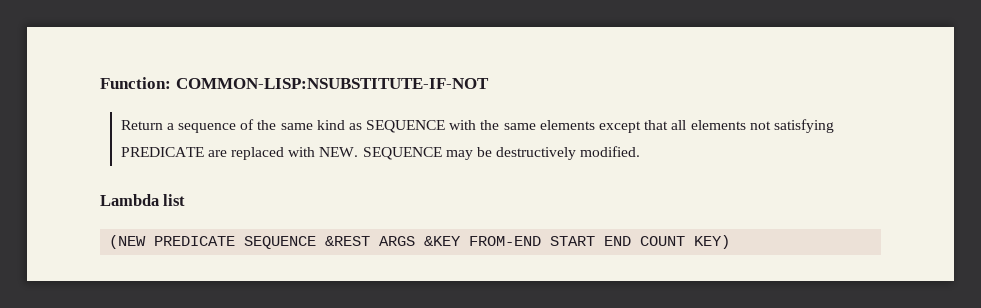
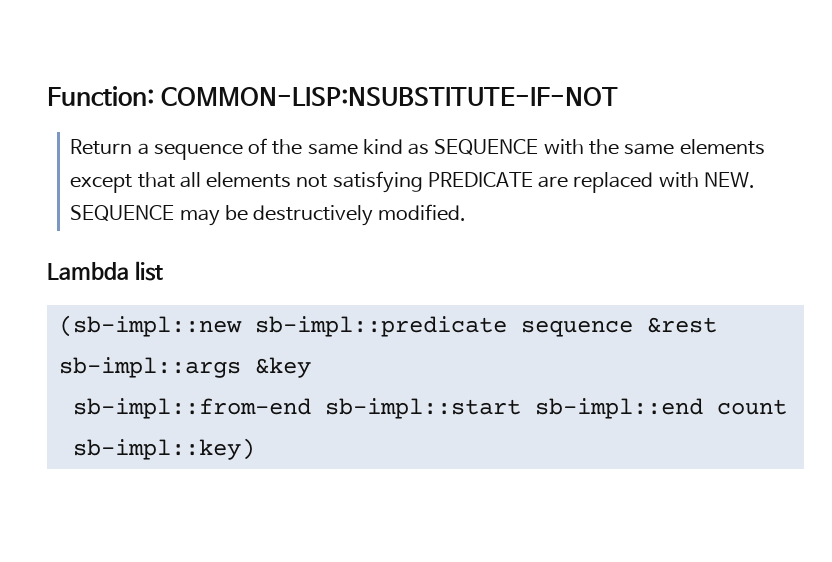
- (NEW PREDICATE SEQUENCE &REST ARGS &KEY FROM-END START END COUNT KEY)
+ (sb-impl::new sb-impl::predicate sequence &rest sb-impl::args &key
+ sb-impl::from-end sb-impl::start sb-impl::end count sb-impl::key)

